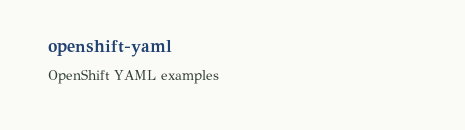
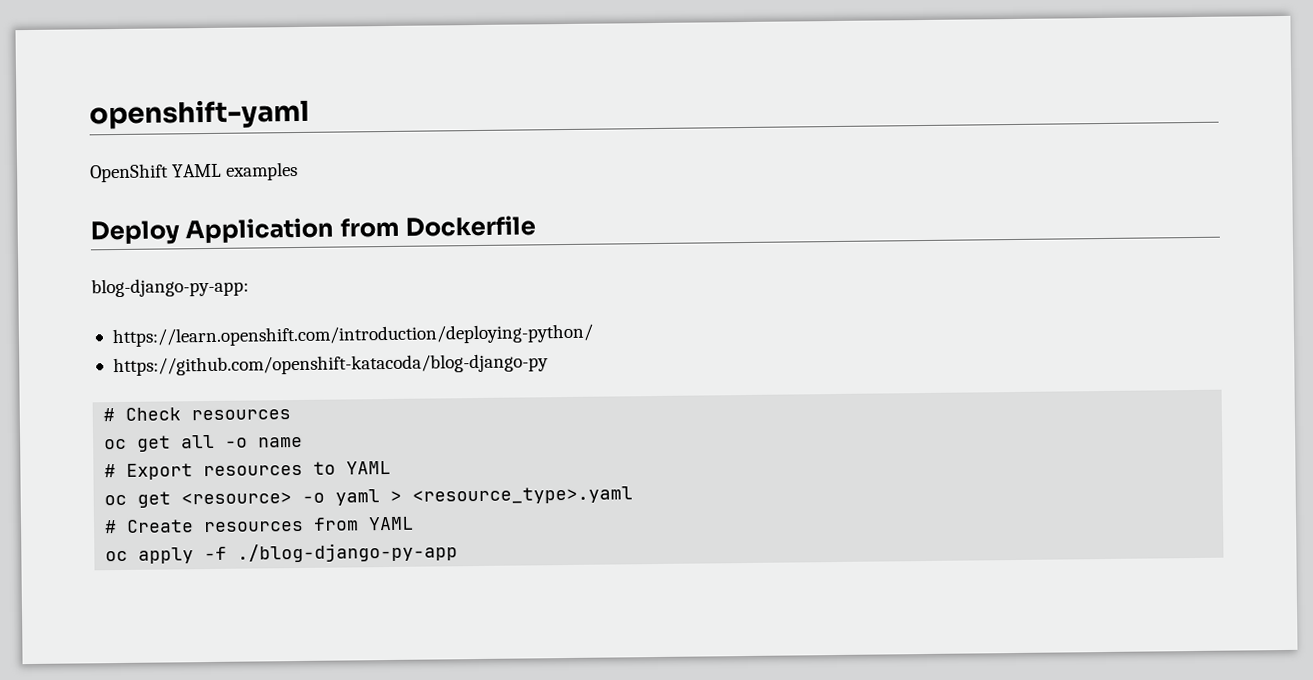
+ Deploy Application from Dockerfile
+ blog-django-py-app:
+ https://learn.openshift.com/introduction/deploying-python/
+ https://github.com/openshift-katacoda/blog-django-py
+ # Check resources
+ oc get all -o name
+ # Export resources to YAML
+ oc get <resource> -o yaml > <resource_type>.yaml
+ # Create resources from YAML
+ oc apply -f ./blog-django-py-app

